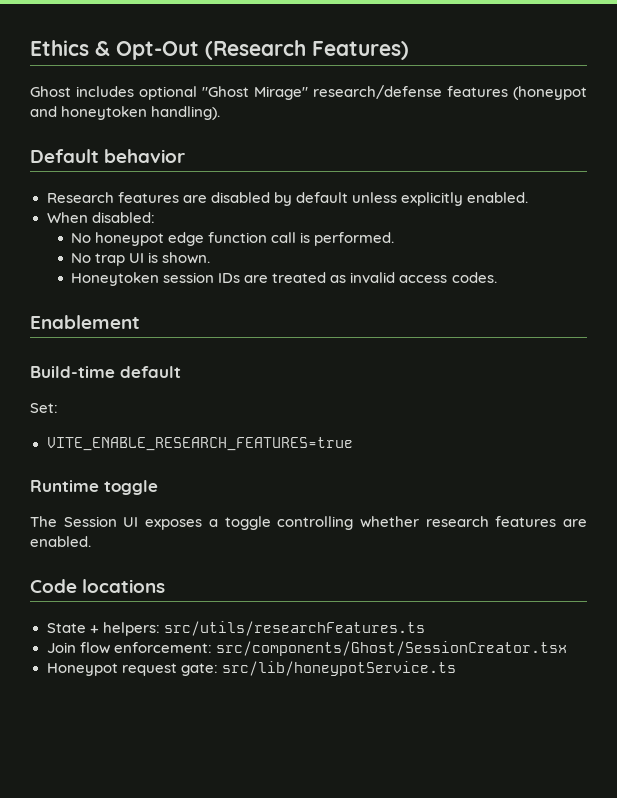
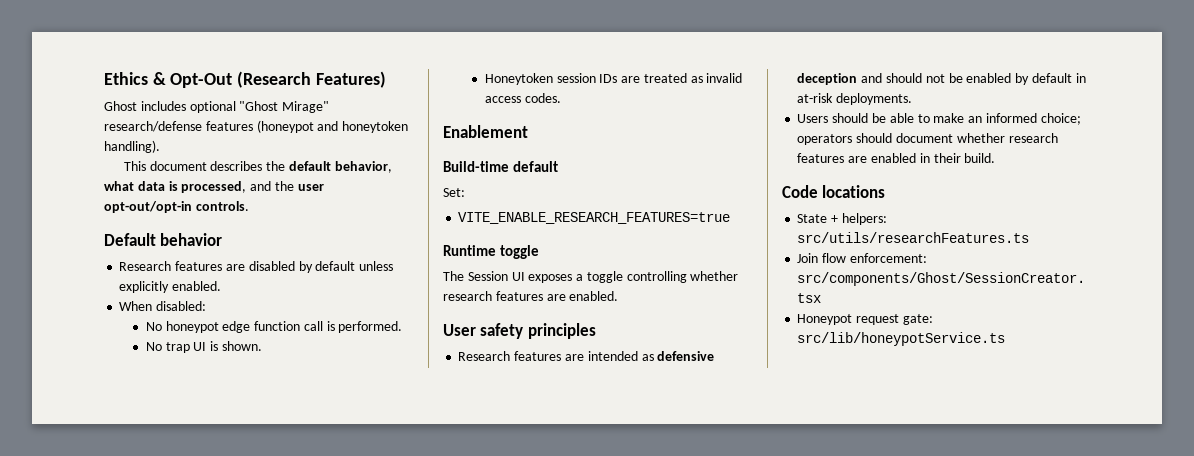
+ This document describes the default behavior, what data is processed, and the user opt-out/opt-in controls.
+ User safety principles
+ Research features are intended as defensive deception and should not be enabled by default in at-risk deployments.
+ Users should be able to make an informed choice; operators should document whether research features are enabled in their build.

